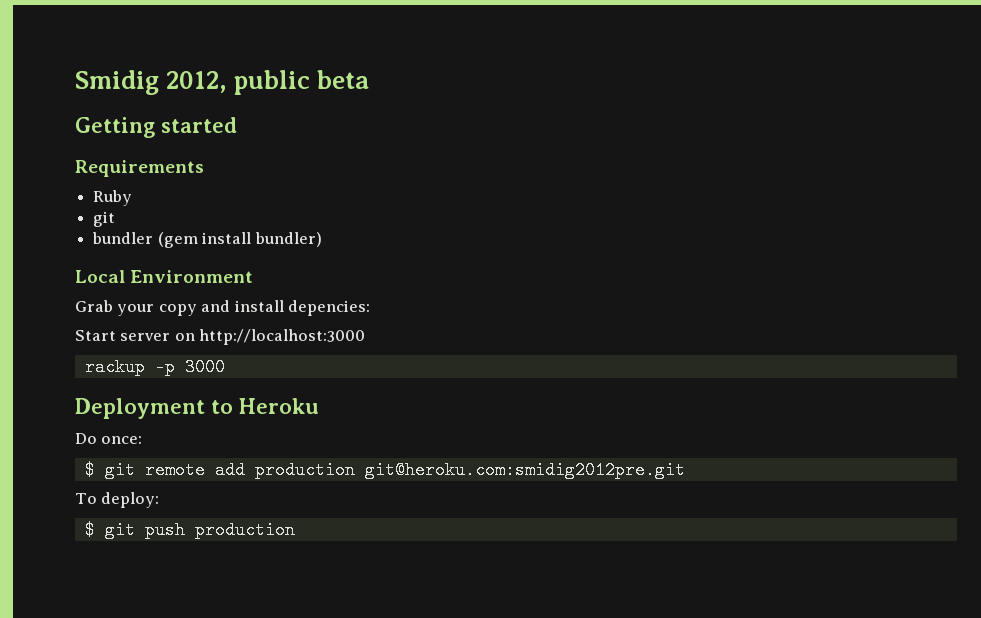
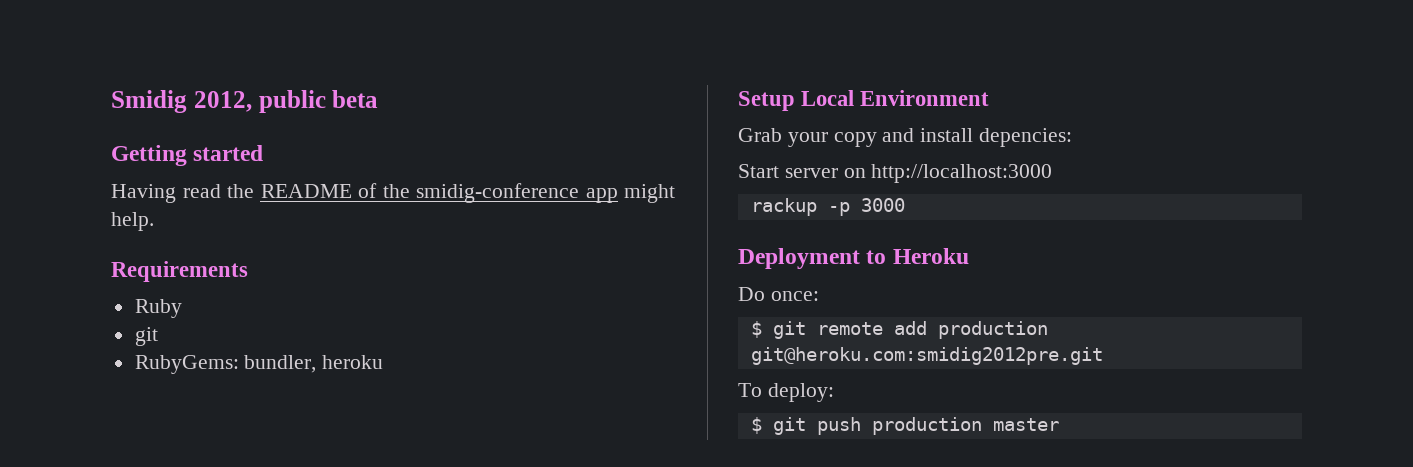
+ Having read the README of the smidig-conference app might help.
- bundler (gem install bundler)
- Local Environment
+ RubyGems: bundler, heroku
+ Setup Local Environment
- $ git push production
+ $ git push production master

